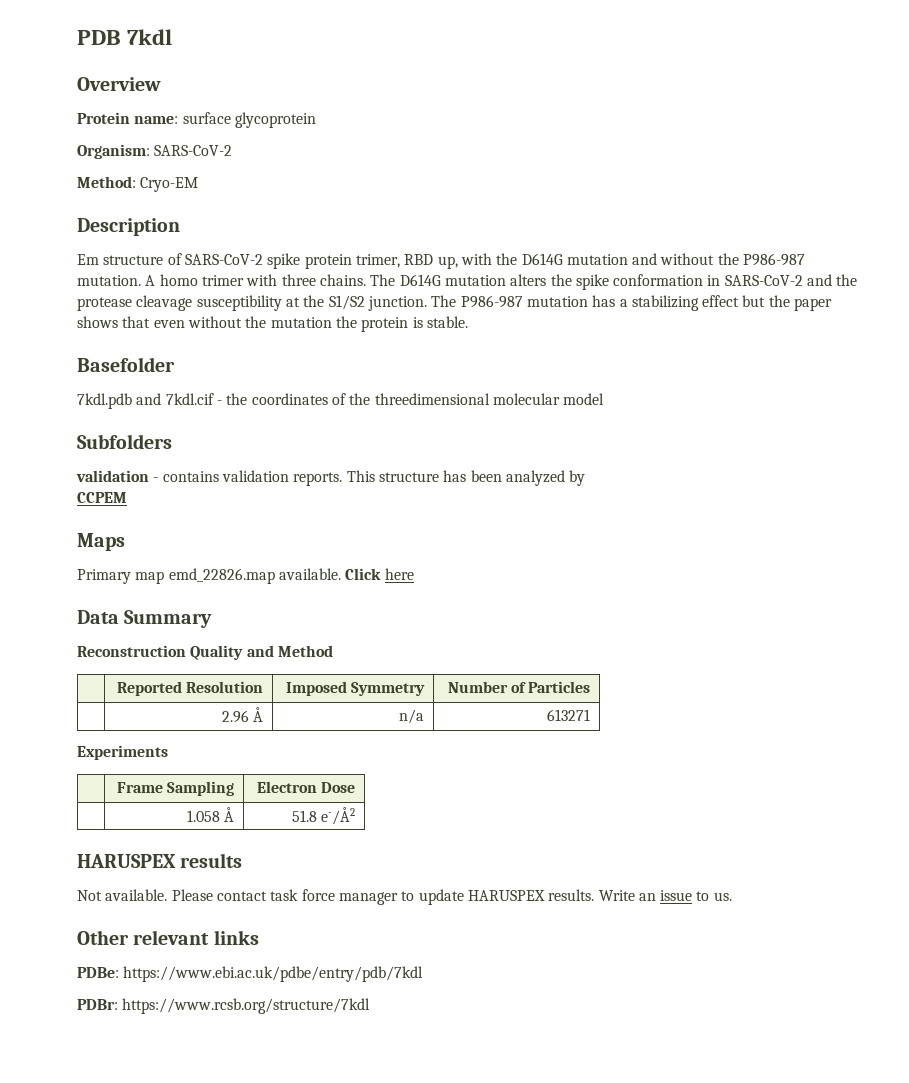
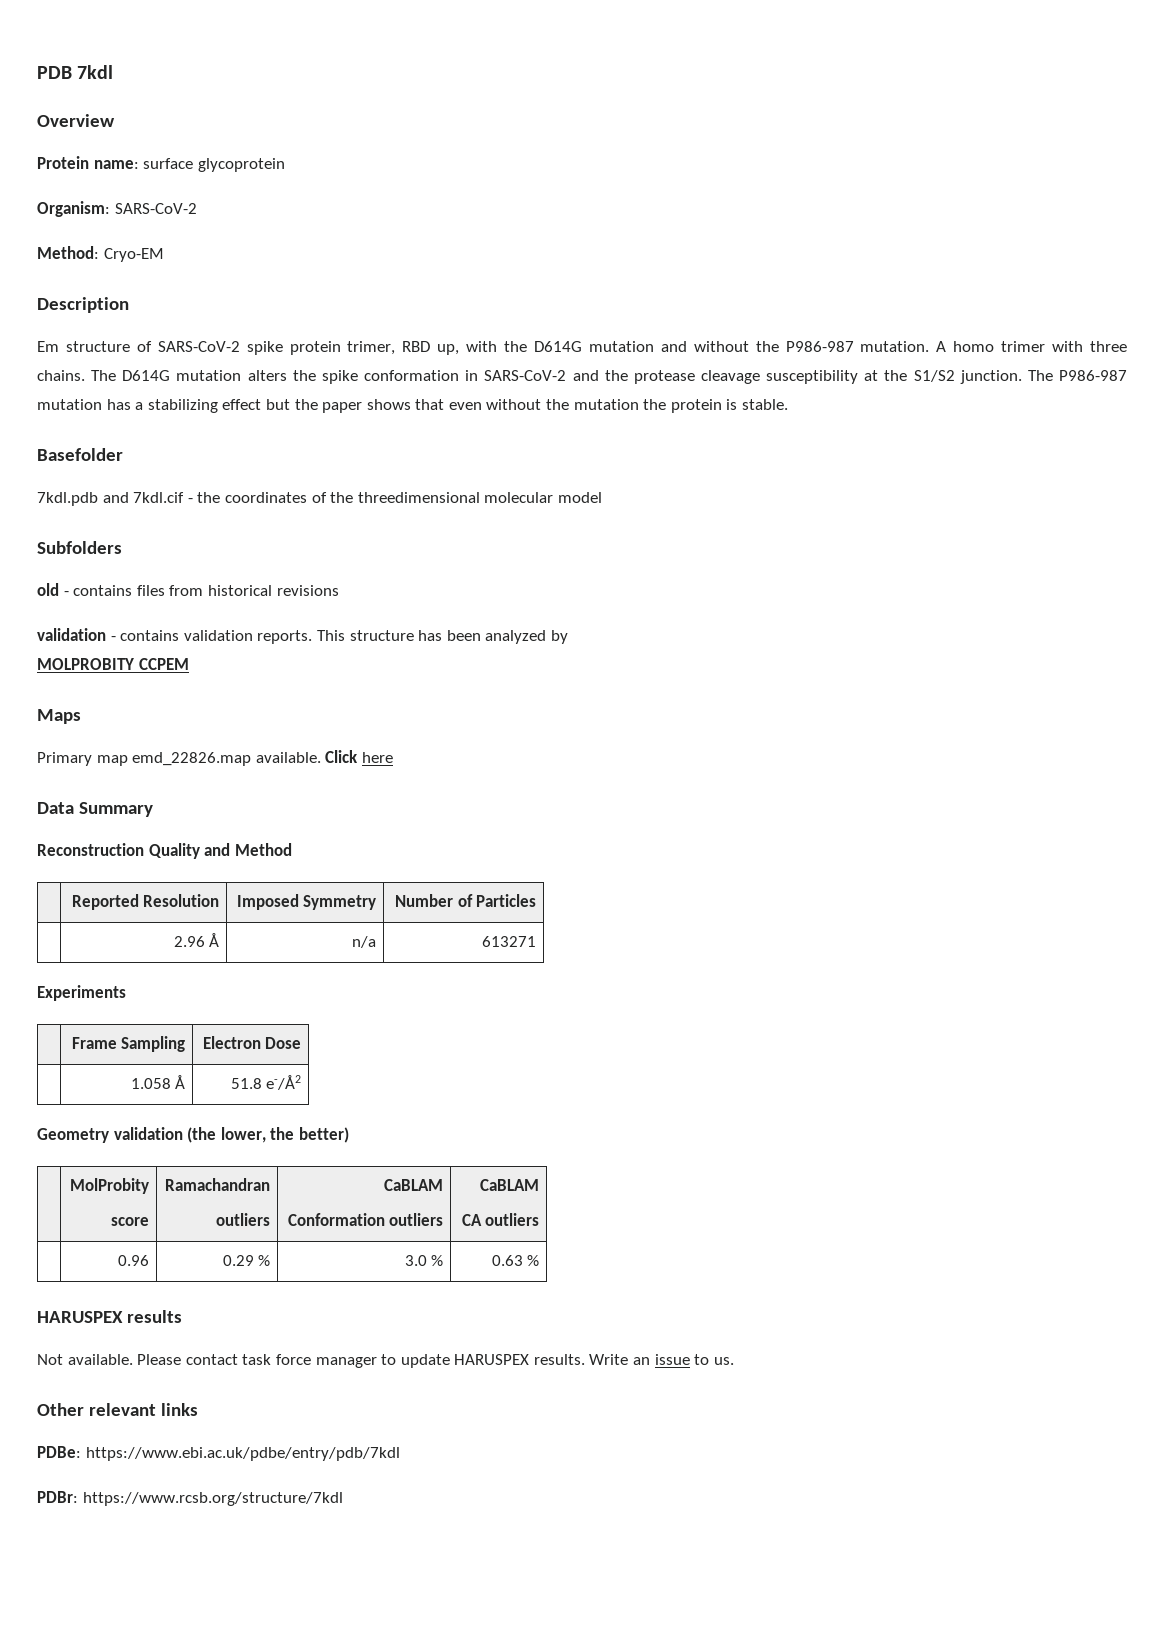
+ old - contains files from historical revisions
- CCPEM
+ MOLPROBITY CCPEM
+ Geometry validation (the lower, the better)
+ | MolProbity
+ score | Ramachandran
+ outliers | CaBLAM
+ Conformation outliers | CaBLAM
+ CA outliers
+ | 0.96 | 0.29 % | 3.0 % | 0.63 %

